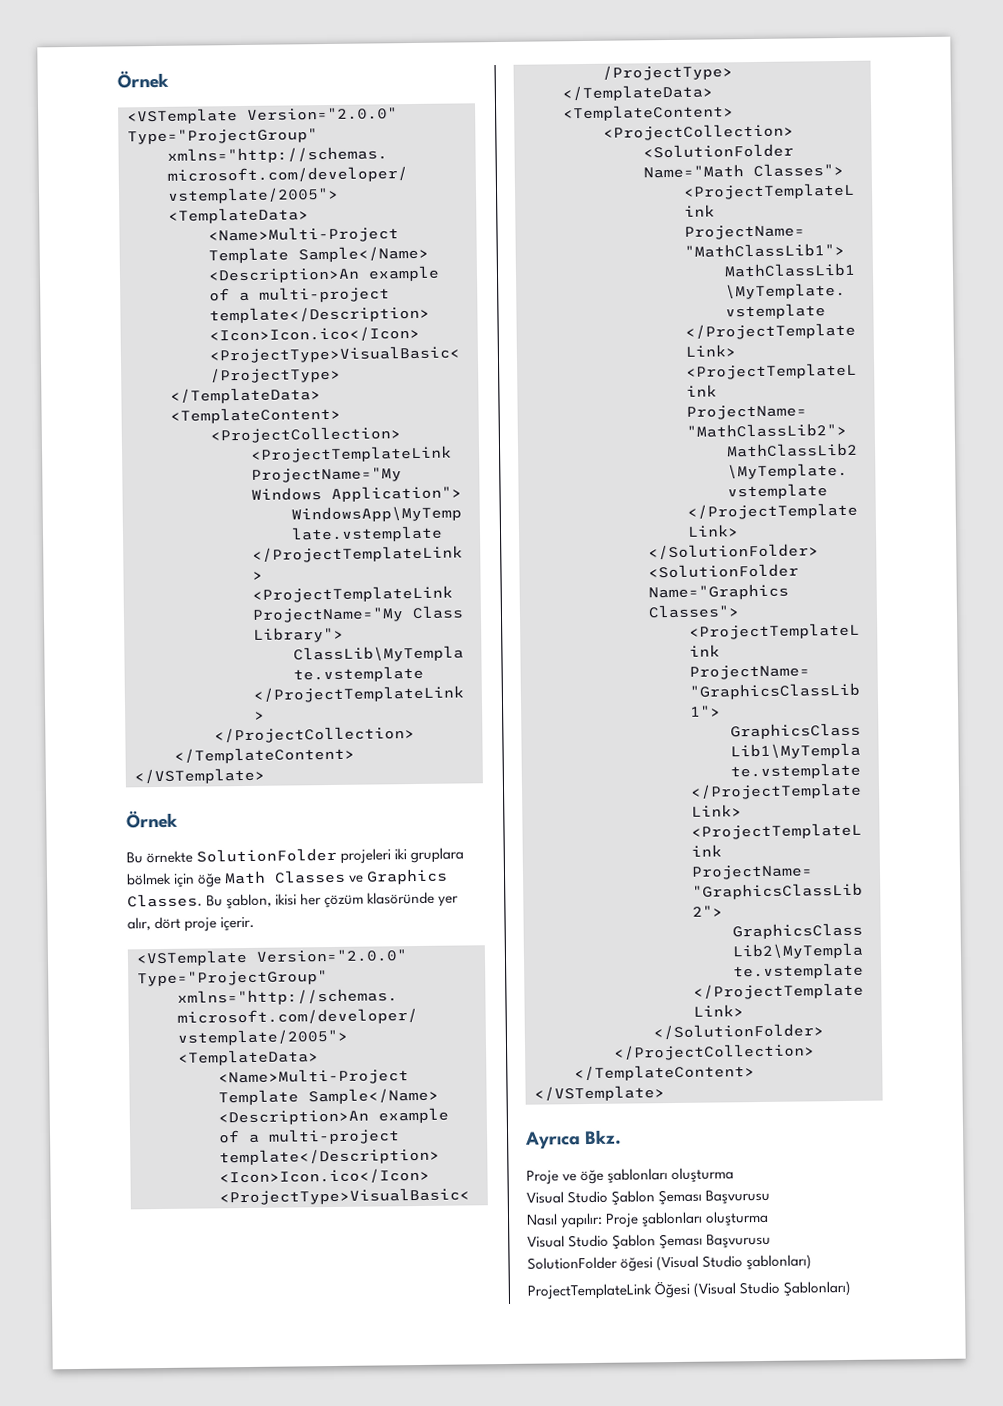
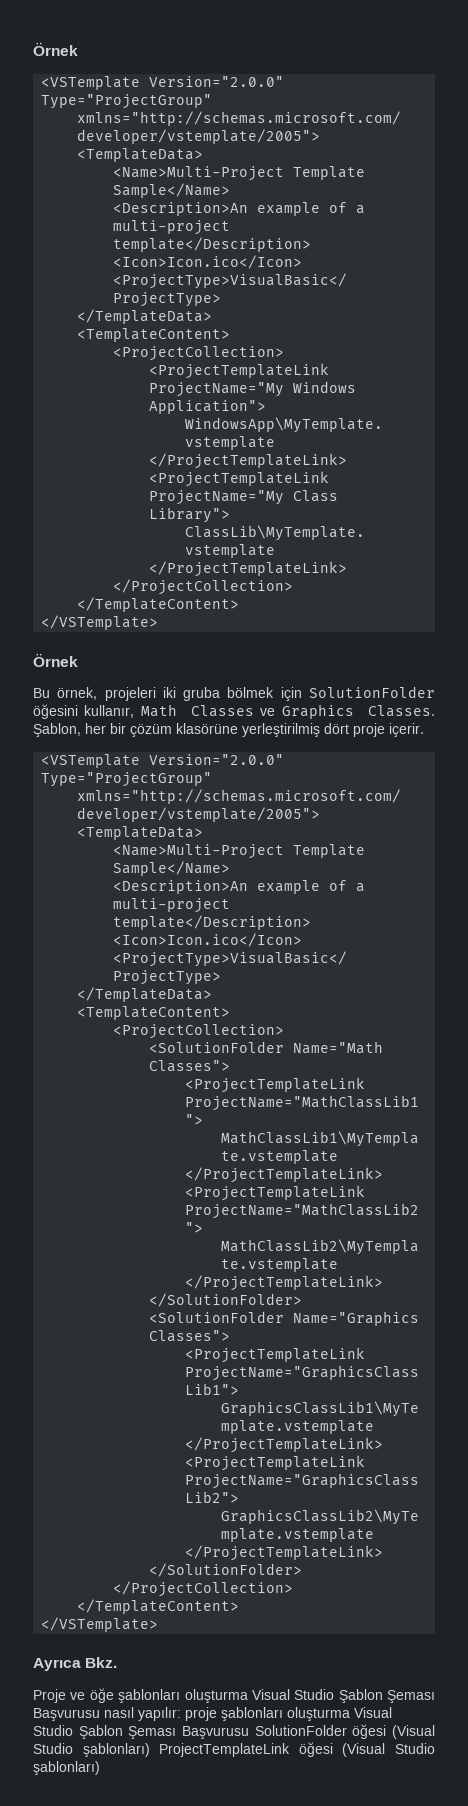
- Bu örnekte SolutionFolder projeleri iki gruplara bölmek için öğe Math Classes ve Graphics Classes.
+ Bu örnek, projeleri iki gruba bölmek için SolutionFolder öğesini kullanır, Math Classes ve Graphics Classes.
- Bu şablon, ikisi her çözüm klasöründe yer alır, dört proje içerir.
+ Şablon, her bir çözüm klasörüne yerleştirilmiş dört proje içerir.
- Proje ve öğe şablonları oluşturma
- Visual Studio Şablon Şeması Başvurusu
- Nasıl yapılır: Proje şablonları oluşturma
- Visual Studio Şablon Şeması Başvurusu
- SolutionFolder öğesi (Visual Studio şablonları)
- ProjectTemplateLink Öğesi (Visual Studio Şablonları)
+ Proje ve öğe şablonları oluşturma Visual Studio Şablon Şeması Başvurusu nasıl yapılır: proje şablonları oluşturma Visual Studio Şablon Şeması Başvurusu SolutionFolder öğesi (Visual Studio şablonları) ProjectTemplateLink öğesi (Visual Studio şablonları)

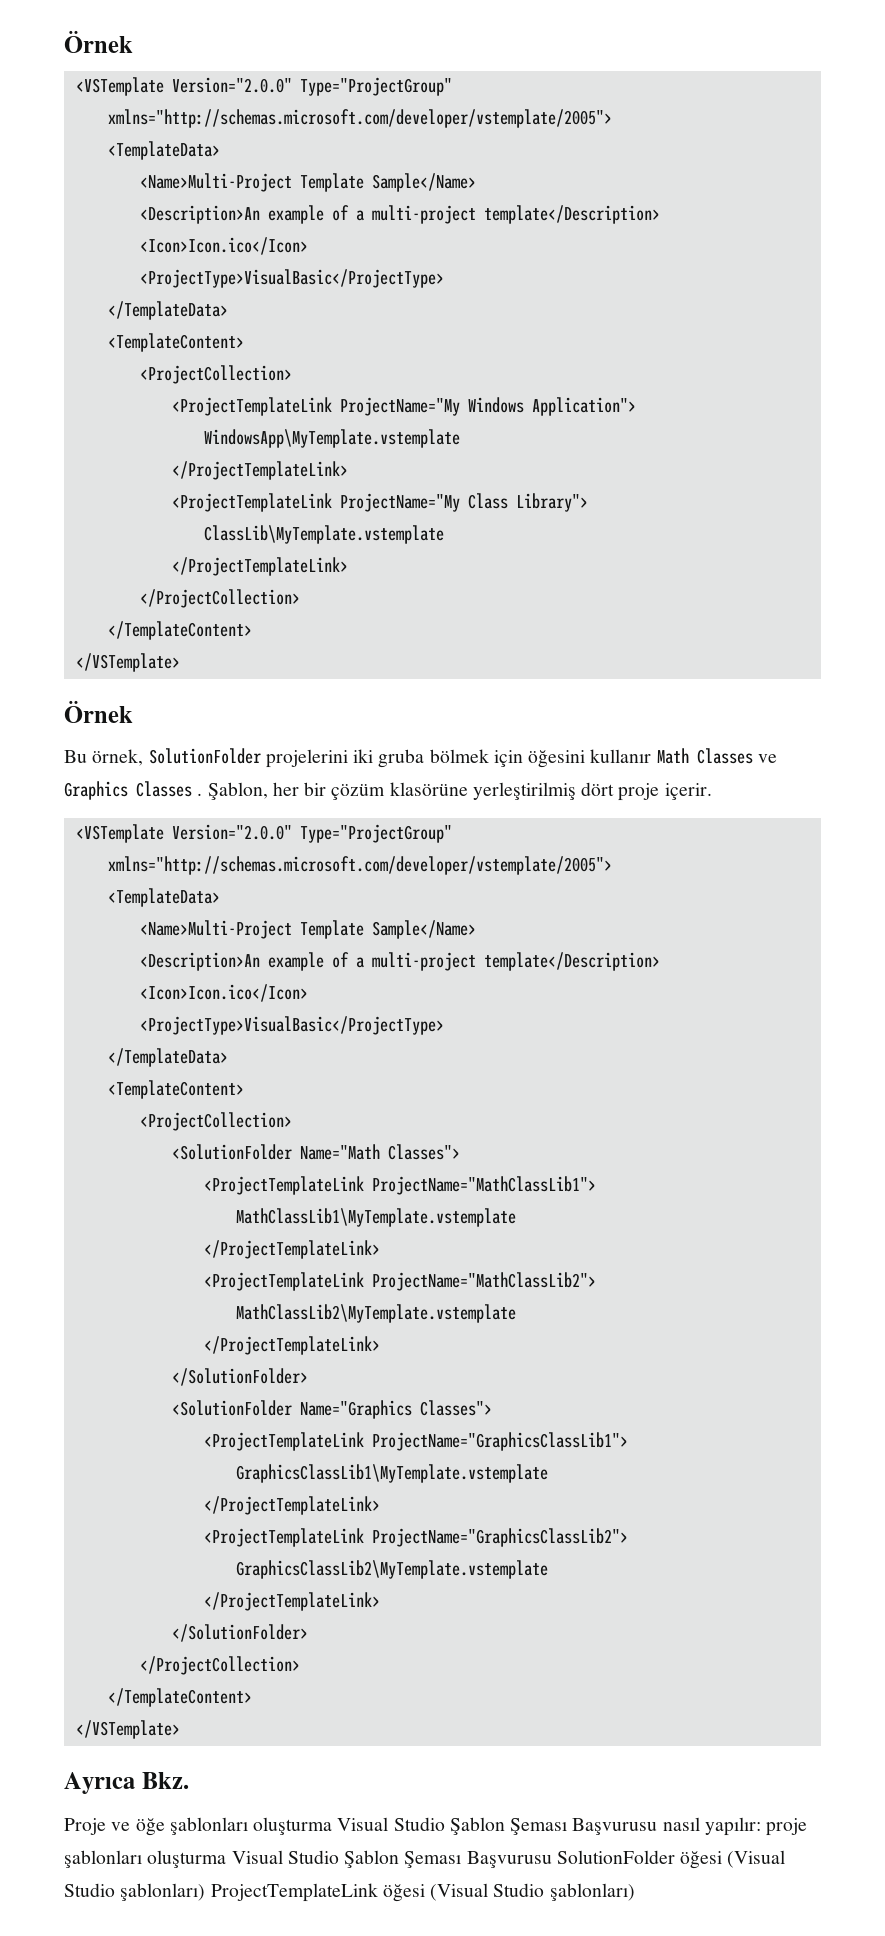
- Bu örnek, projeleri iki gruba bölmek için SolutionFolder öğesini kullanır, Math Classes ve Graphics Classes.
+ Bu örnek, SolutionFolder projelerini iki gruba bölmek için öğesini kullanır Math Classes ve Graphics Classes .

